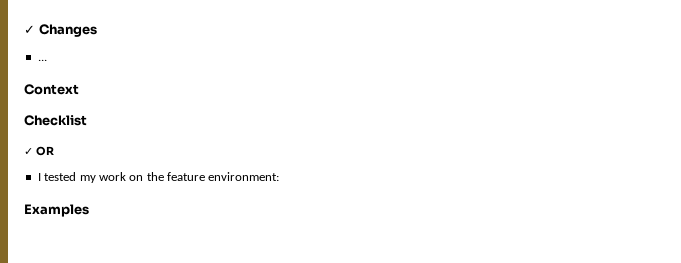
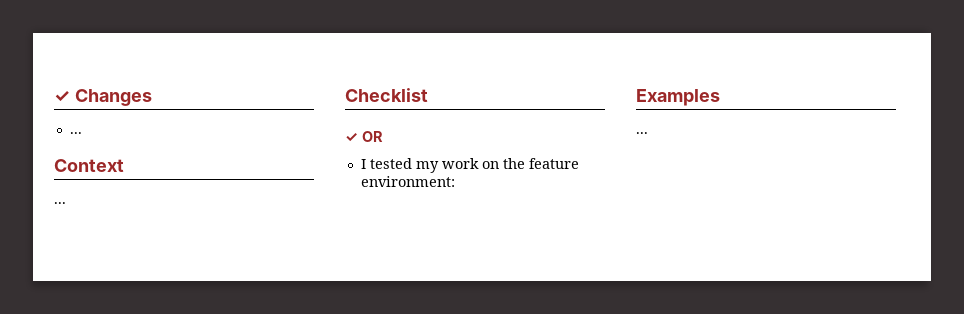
  Context
+ ...
  Examples
+ ...

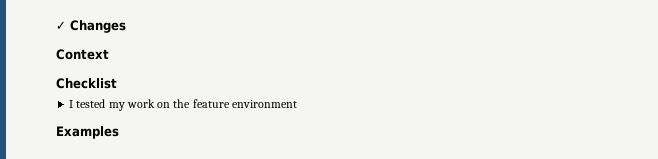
  ✓ Changes
- ...
  Context
- ...
- ✓ OR
- I tested my work on the feature environment:
+ I tested my work on the feature environment
  Examples
- ...

